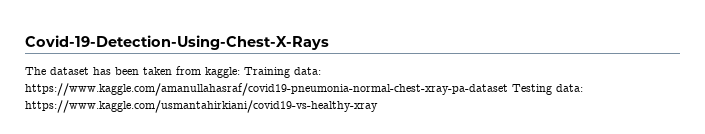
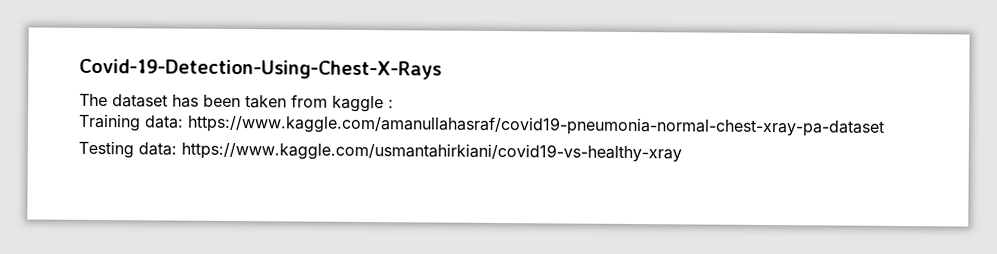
- The dataset has been taken from kaggle: Training data: https://www.kaggle.com/amanullahasraf/covid19-pneumonia-normal-chest-xray-pa-dataset Testing data: https://www.kaggle.com/usmantahirkiani/covid19-vs-healthy-xray
+ The dataset has been taken from kaggle :
+ Training data: https://www.kaggle.com/amanullahasraf/covid19-pneumonia-normal-chest-xray-pa-dataset
+ Testing data: https://www.kaggle.com/usmantahirkiani/covid19-vs-healthy-xray

